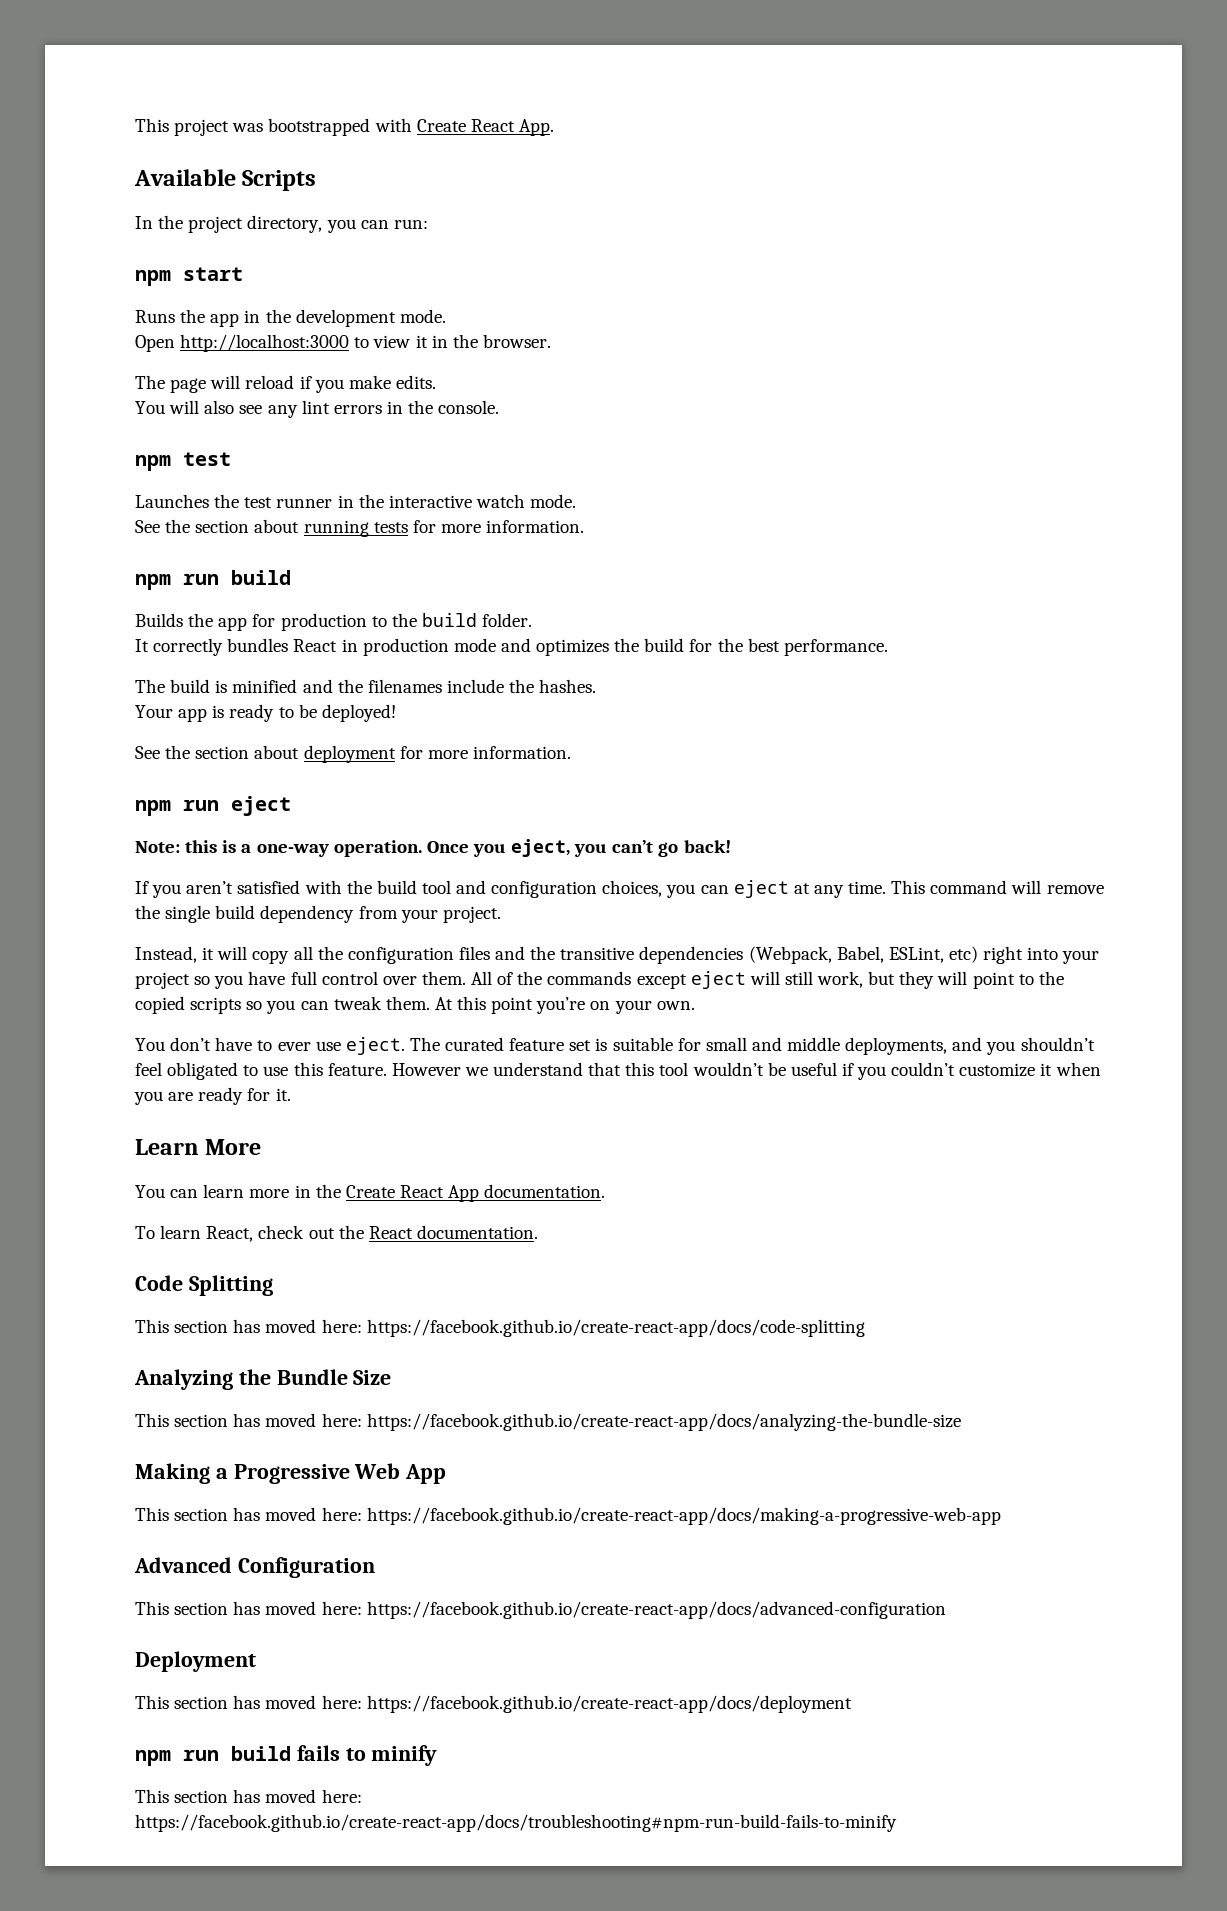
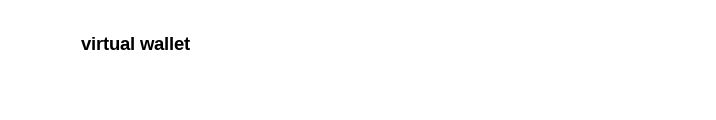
- This project was bootstrapped with Create React App.
- Available Scripts
- In the project directory, you can run:
- npm start
- Runs the app in the development mode.
- Open http://localhost:3000 to view it in the browser.
- The page will reload if you make edits.
- You will also see any lint errors in the console.
- npm test
- Launches the test runner in the interactive watch mode.
- See the section about running tests for more information.
- npm run build
- Builds the app for production to the build folder.
- It correctly bundles React in production mode and optimizes the build for the best performance.
- The build is minified and the filenames include the hashes.
- Your app is ready to be deployed!
- See the section about deployment for more information.
- npm run eject
- Note: this is a one-way operation. Once you eject, you can’t go back!
- If you aren’t satisfied with the build tool and configuration choices, you can eject at any time. This command will remove the single build dependency from your project.
- Instead, it will copy all the configuration files and the transitive dependencies (Webpack, Babel, ESLint, etc) right into your project so you have full control over them. All of the commands except eject will still work, but they will point to the copied scripts so you can tweak them. At this point you’re on your own.
- You don’t have to ever use eject. The curated feature set is suitable for small and middle deployments, and you shouldn’t feel obligated to use this feature. However we understand that this tool wouldn’t be useful if you couldn’t customize it when you are ready for it.
- Learn More
- You can learn more in the Create React App documentation.
- To learn React, check out the React documentation.
- Code Splitting
- This section has moved here: https://facebook.github.io/create-react-app/docs/code-splitting
- Analyzing the Bundle Size
- This section has moved here: https://facebook.github.io/create-react-app/docs/analyzing-the-bundle-size
- Making a Progressive Web App
- This section has moved here: https://facebook.github.io/create-react-app/docs/making-a-progressive-web-app
- Advanced Configuration
- This section has moved here: https://facebook.github.io/create-react-app/docs/advanced-configuration
- Deployment
- This section has moved here: https://facebook.github.io/create-react-app/docs/deployment
- npm run build fails to minify
- This section has moved here: https://facebook.github.io/create-react-app/docs/troubleshooting#npm-run-build-fails-to-minify
+ virtual wallet

